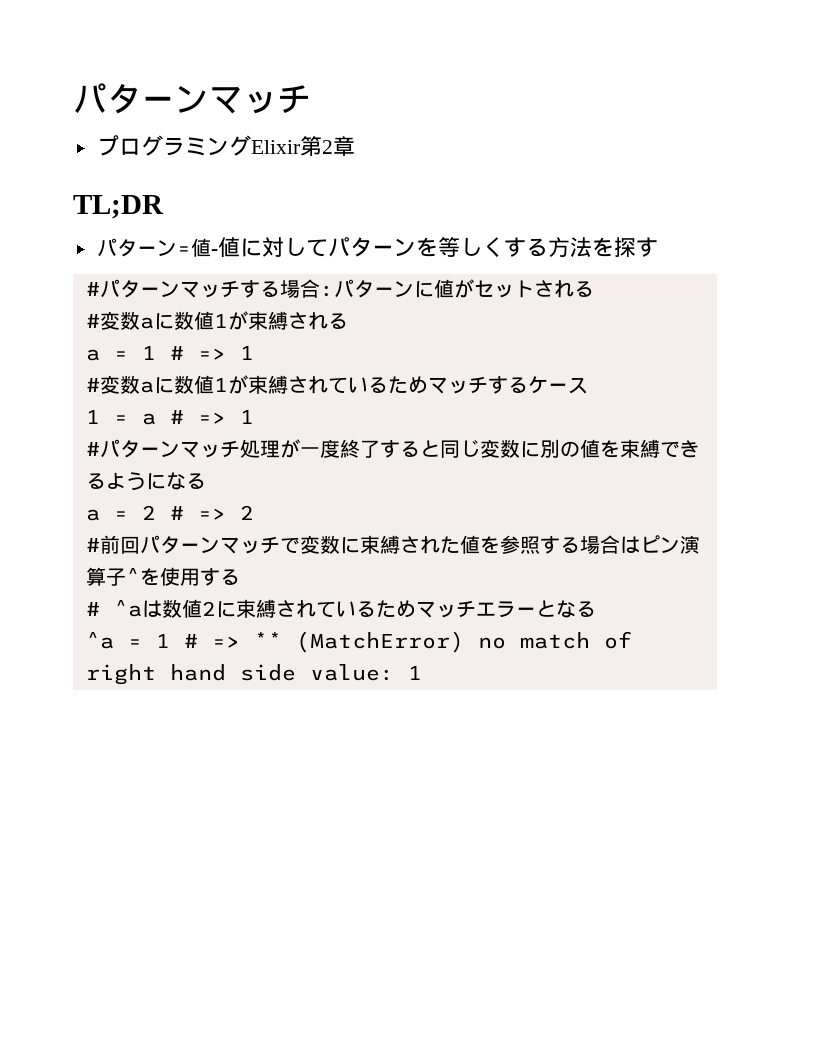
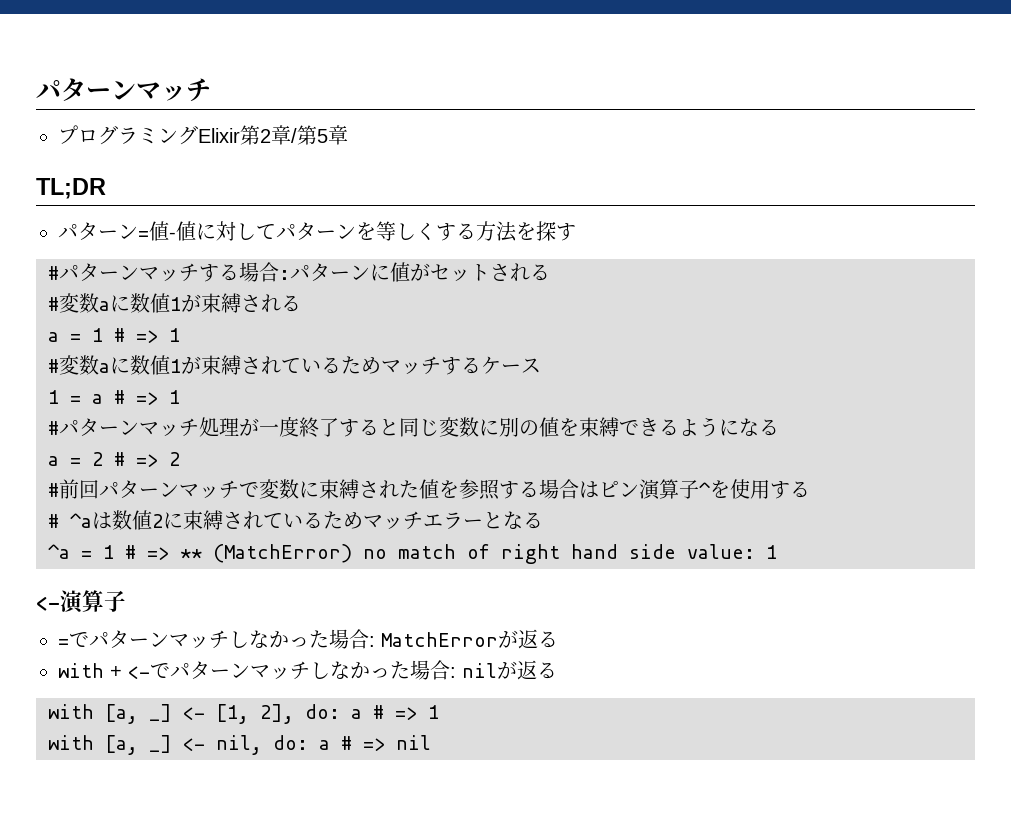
- プログラミングElixir第2章
+ プログラミングElixir第2章/第5章
+ <-演算子
+ =でパターンマッチしなかった場合: MatchErrorが返る
+ with + <-でパターンマッチしなかった場合: nilが返る
+ with [a, _] <- [1, 2], do: a # => 1
+ with [a, _] <- nil, do: a # => nil

